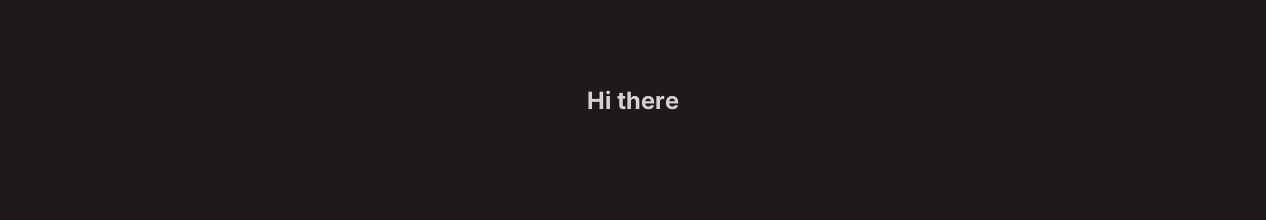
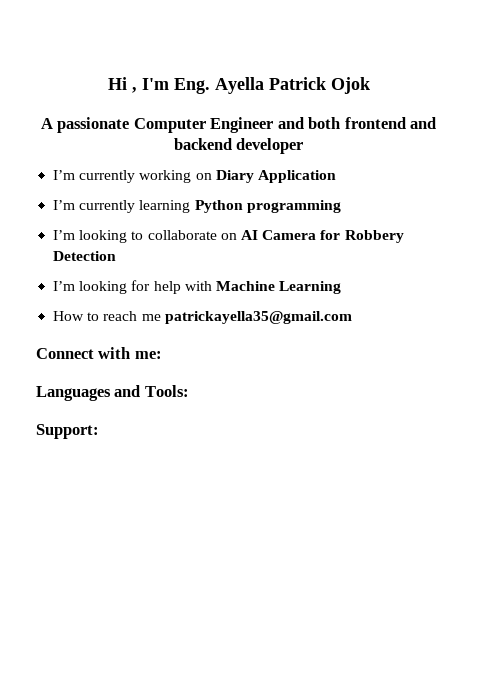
- Hi there
+ Hi , I'm Eng. Ayella Patrick Ojok
+ A passionate Computer Engineer and both frontend and backend developer
+ I’m currently working on Diary Application
+ I’m currently learning Python programming
+ I’m looking to collaborate on AI Camera for Robbery Detection
+ I’m looking for help with Machine Learning
+ How to reach me patrickayella35@gmail.com
+ Connect with me:
+ Languages and Tools:
+ Support:

